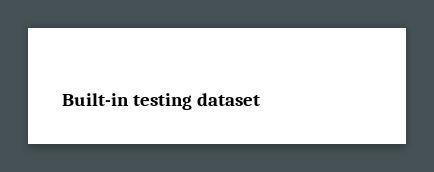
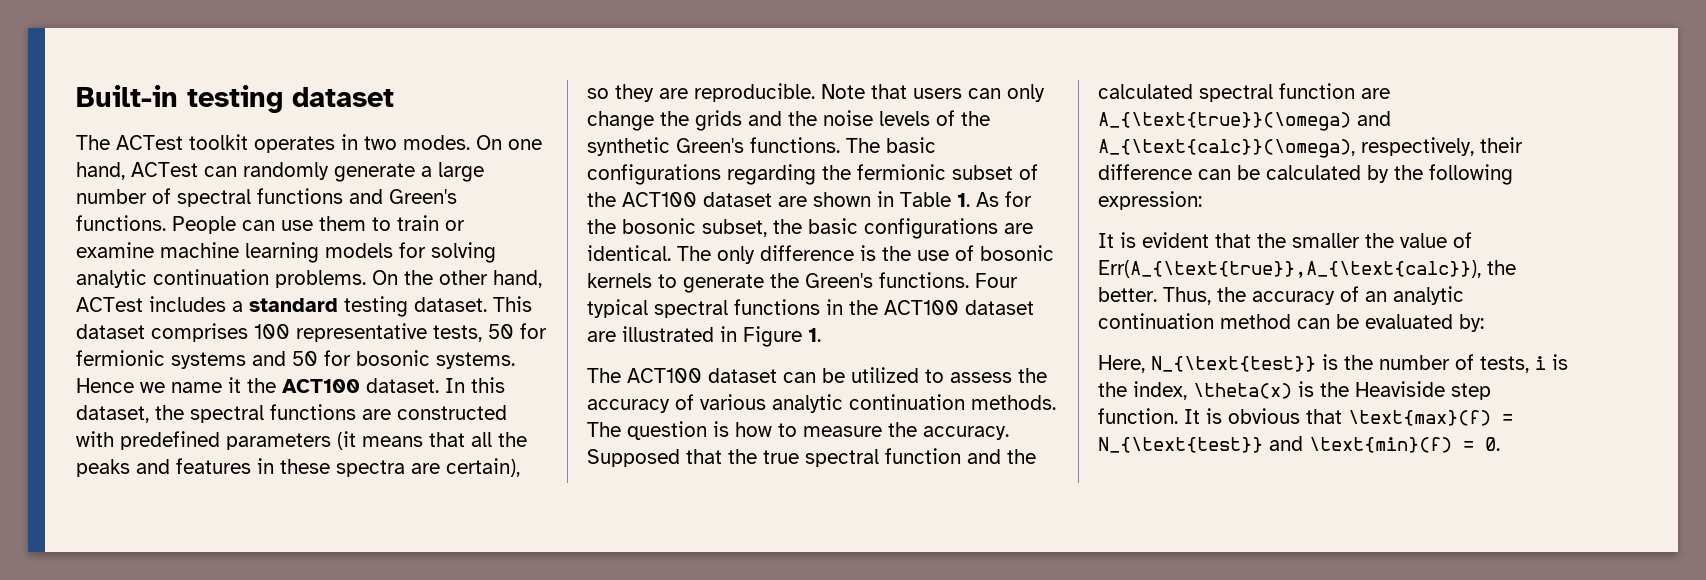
+ The ACTest toolkit operates in two modes. On one hand, ACTest can randomly generate a large number of spectral functions and Green's functions. People can use them to train or examine machine learning models for solving analytic continuation problems. On the other hand, ACTest includes a standard testing dataset. This dataset comprises 100 representative tests, 50 for fermionic systems and 50 for bosonic systems. Hence we name it the ACT100 dataset. In this dataset, the spectral functions are constructed with predefined parameters (it means that all the peaks and features in these spectra are certain), so they are reproducible. Note that users can only change the grids and the noise levels of the synthetic Green's functions. The basic configurations regarding the fermionic subset of the ACT100 dataset are shown in Table 1. As for the bosonic subset, the basic configurations are identical. The only difference is the use of bosonic kernels to generate the Green's functions. Four typical spectral functions in the ACT100 dataset are illustrated in Figure 1.
+ The ACT100 dataset can be utilized to assess the accuracy of various analytic continuation methods. The question is how to measure the accuracy. Supposed that the true spectral function and the calculated spectral function are A_{\text{true}}(\omega) and A_{\text{calc}}(\omega), respectively, their difference can be calculated by the following expression:
+ It is evident that the smaller the value of Err(A_{\text{true}},A_{\text{calc}}), the better. Thus, the accuracy of an analytic continuation method can be evaluated by:
+ Here, N_{\text{test}} is the number of tests, i is the index, \theta(x) is the Heaviside step function. It is obvious that \text{max}(f) = N_{\text{test}} and \text{min}(f) = 0.

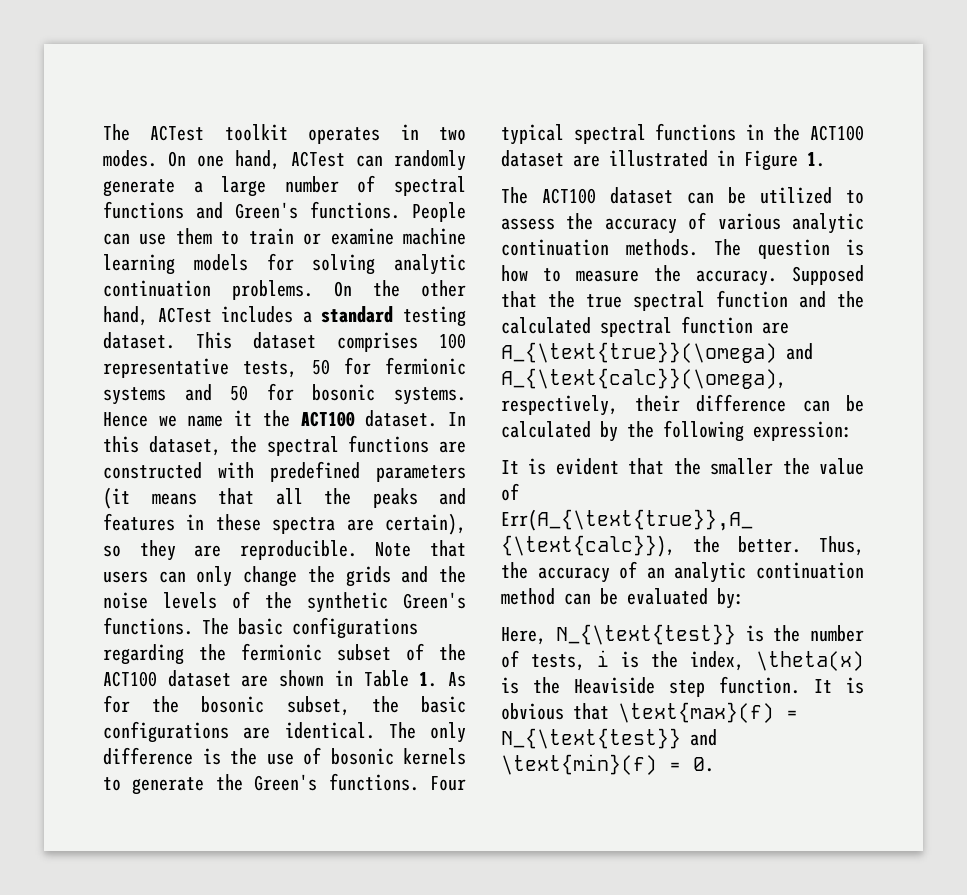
- Built-in testing dataset

